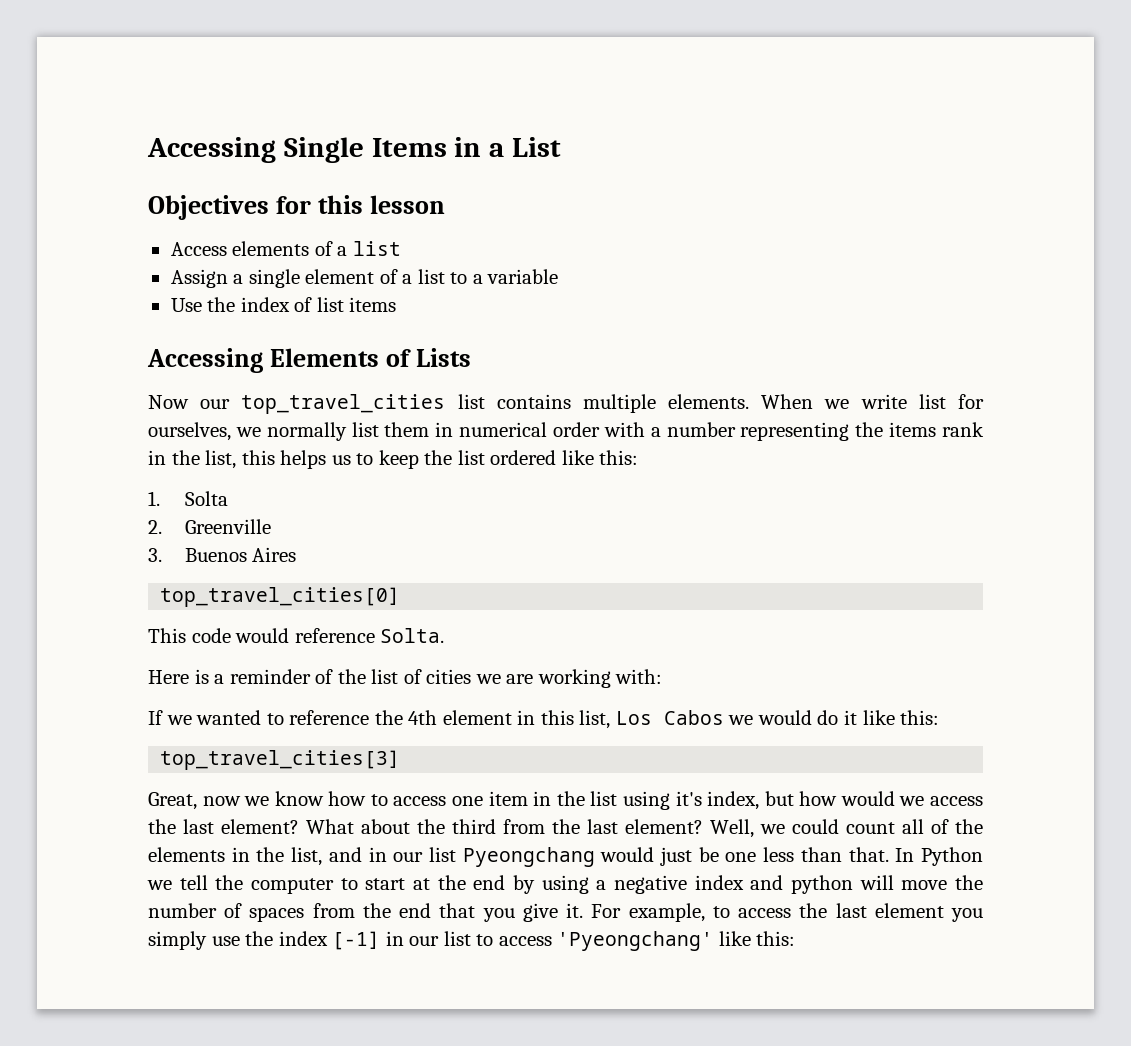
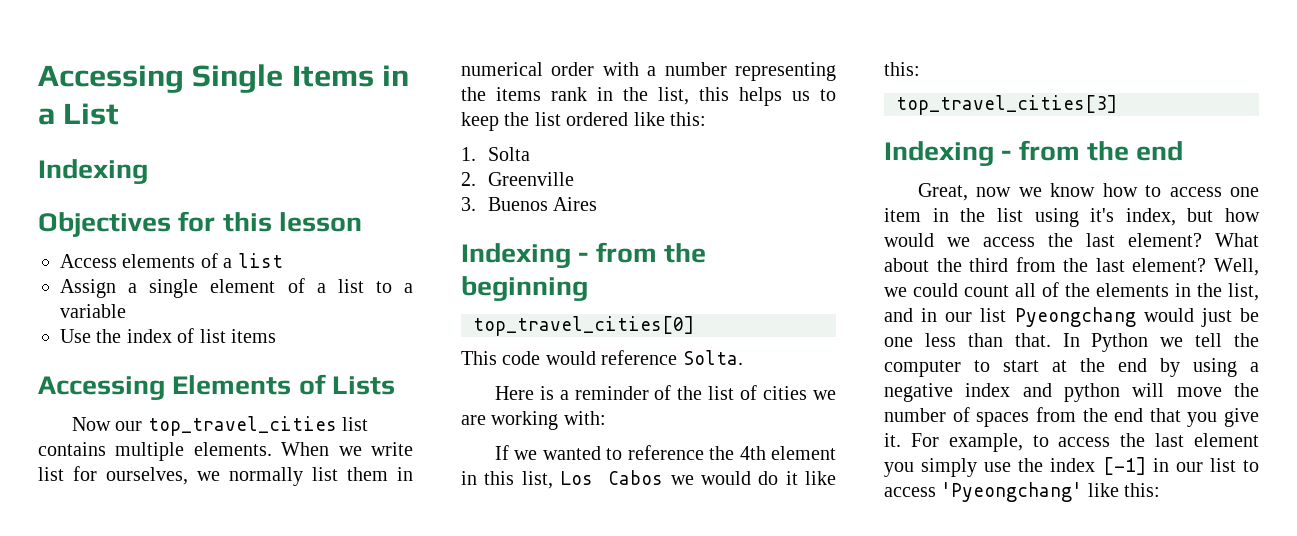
  Accessing Single Items in a List
+ Indexing
+ Indexing - from the beginning
+ Indexing - from the end

